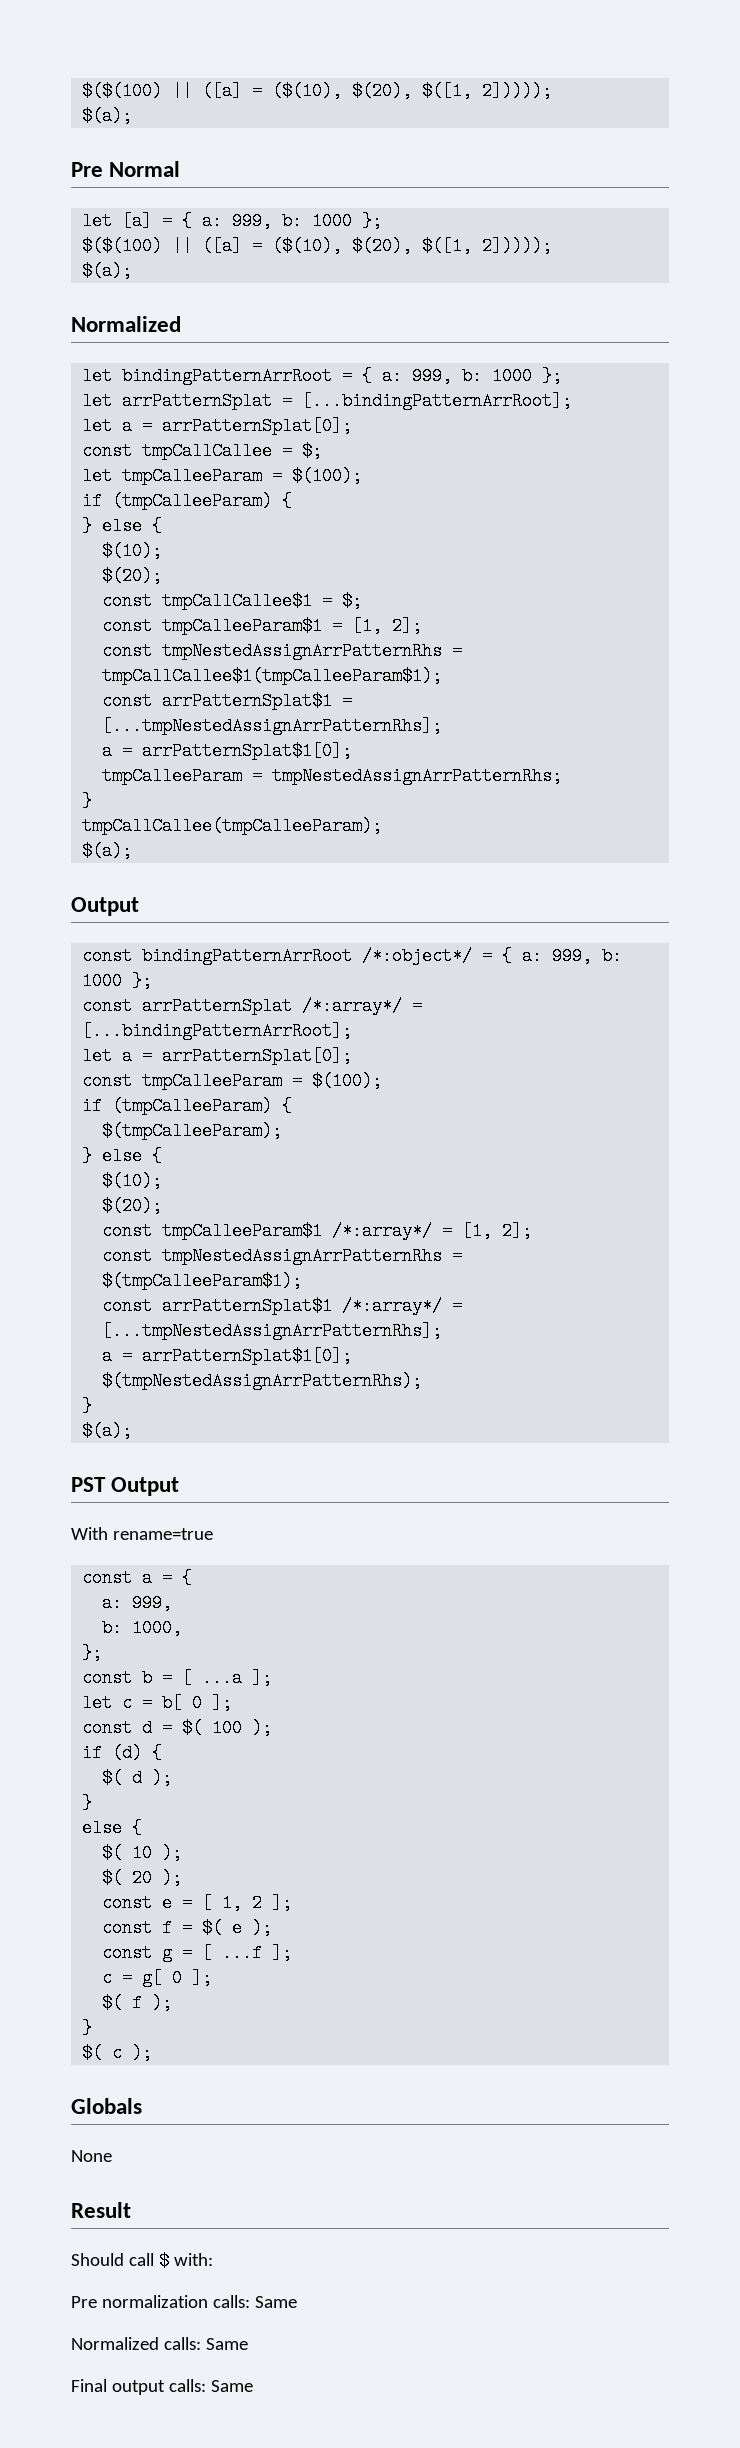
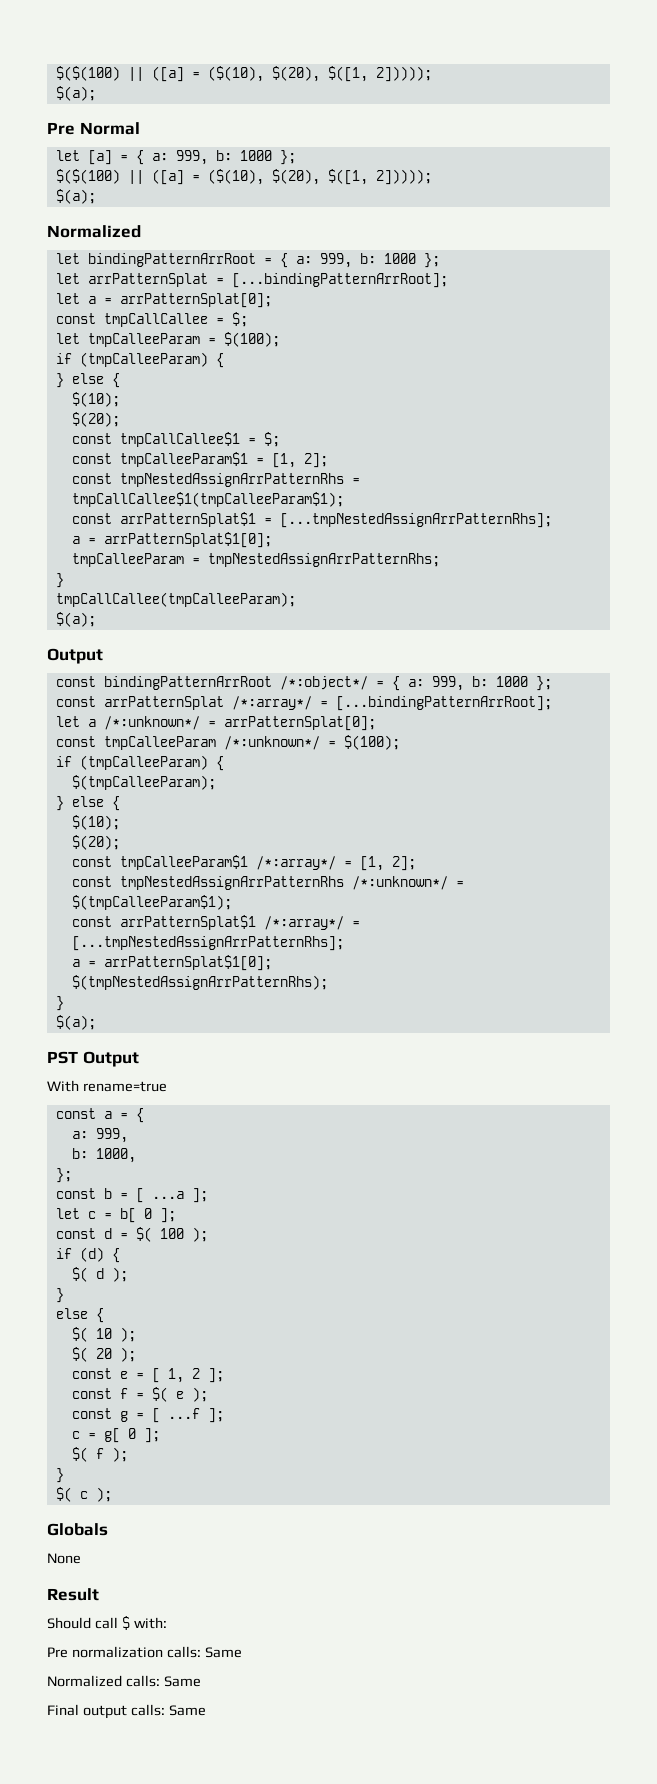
  const arrPatternSplat /*:array*/ = [...bindingPatternArrRoot];
- let a = arrPatternSplat[0];
+ let a /*:unknown*/ = arrPatternSplat[0];
- const tmpCalleeParam = $(100);
+ const tmpCalleeParam /*:unknown*/ = $(100);
- const tmpNestedAssignArrPatternRhs = $(tmpCalleeParam$1);
+ const tmpNestedAssignArrPatternRhs /*:unknown*/ = $(tmpCalleeParam$1);

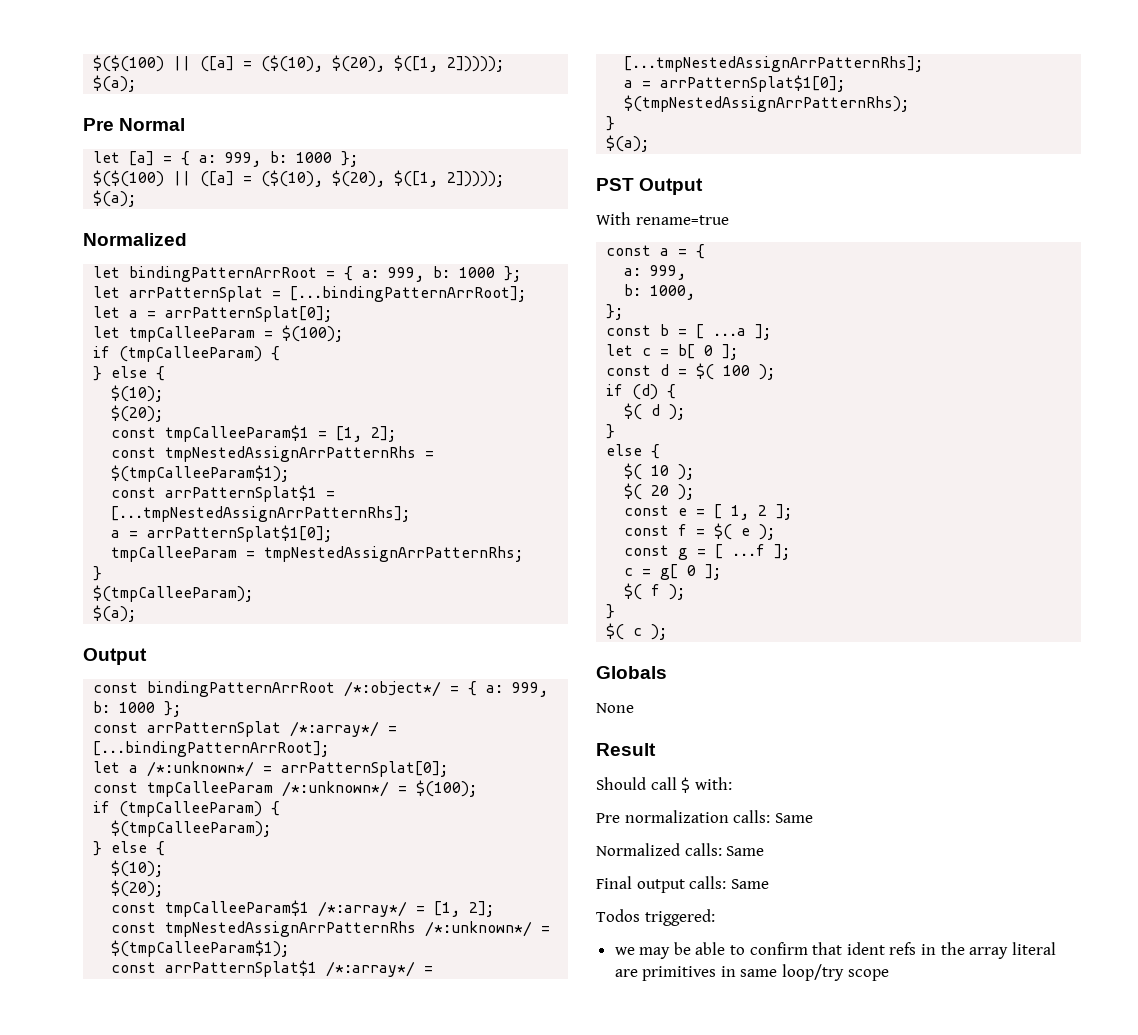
- const tmpCallCallee = $;
- const tmpCallCallee$1 = $;
- const tmpNestedAssignArrPatternRhs = tmpCallCallee$1(tmpCalleeParam$1);
+ const tmpNestedAssignArrPatternRhs = $(tmpCalleeParam$1);
  tmpCalleeParam = tmpNestedAssignArrPatternRhs;
  }
- tmpCallCallee(tmpCalleeParam);
+ $(tmpCalleeParam);
+ Todos triggered:
+ we may be able to confirm that ident refs in the array literal are primitives in same loop/try scope

